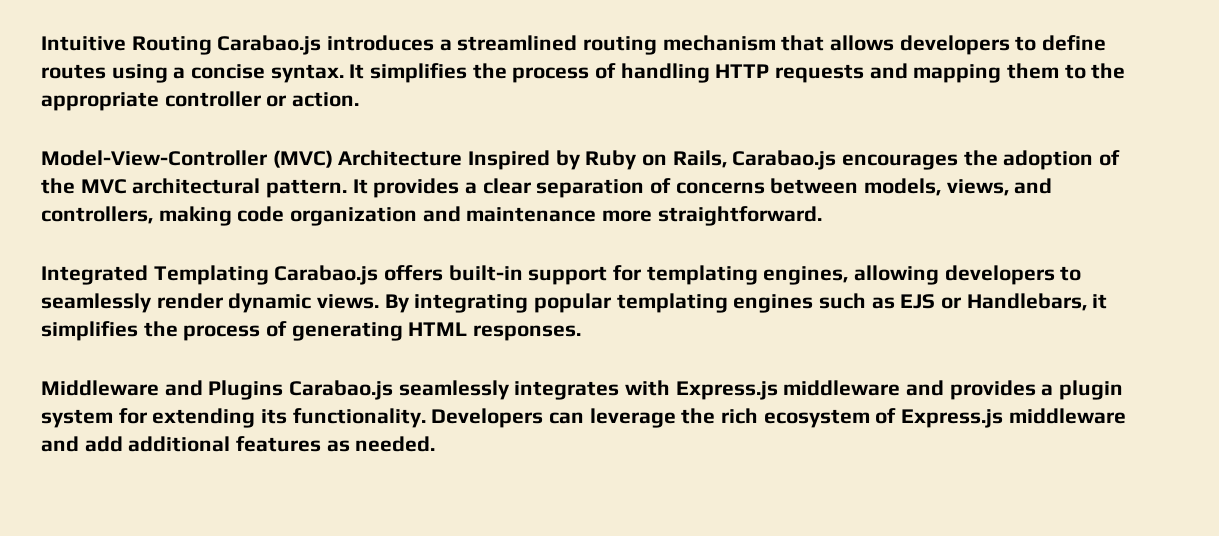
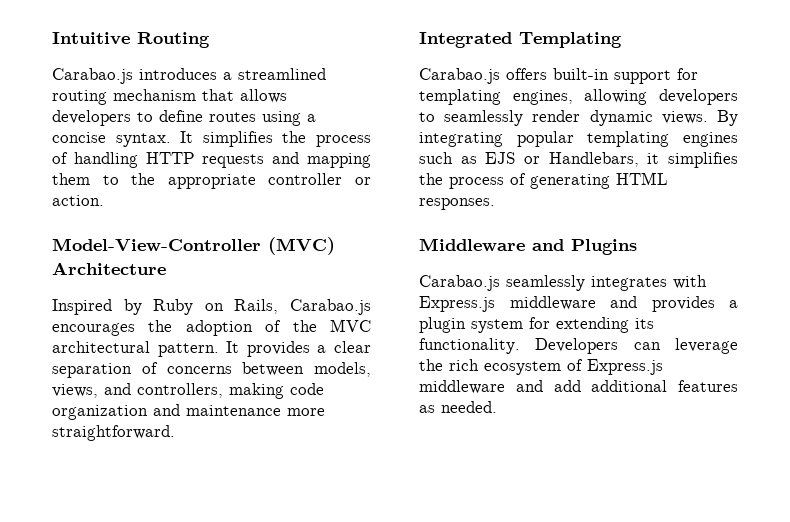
- Intuitive Routing Carabao.js introduces a streamlined routing mechanism that allows developers to define routes using a concise syntax.
+ Intuitive Routing
+ Carabao.js introduces a streamlined routing mechanism that allows developers to define routes using a concise syntax.
- Model-View-Controller (MVC) Architecture Inspired by Ruby on Rails, Carabao.js encourages the adoption of the MVC architectural pattern.
+ Model-View-Controller (MVC) Architecture
+ Inspired by Ruby on Rails, Carabao.js encourages the adoption of the MVC architectural pattern.
- Integrated Templating Carabao.js offers built-in support for templating engines, allowing developers to seamlessly render dynamic views.
+ Integrated Templating
+ Carabao.js offers built-in support for templating engines, allowing developers to seamlessly render dynamic views.
- Middleware and Plugins Carabao.js seamlessly integrates with Express.js middleware and provides a plugin system for extending its functionality.
+ Middleware and Plugins
+ Carabao.js seamlessly integrates with Express.js middleware and provides a plugin system for extending its functionality.

